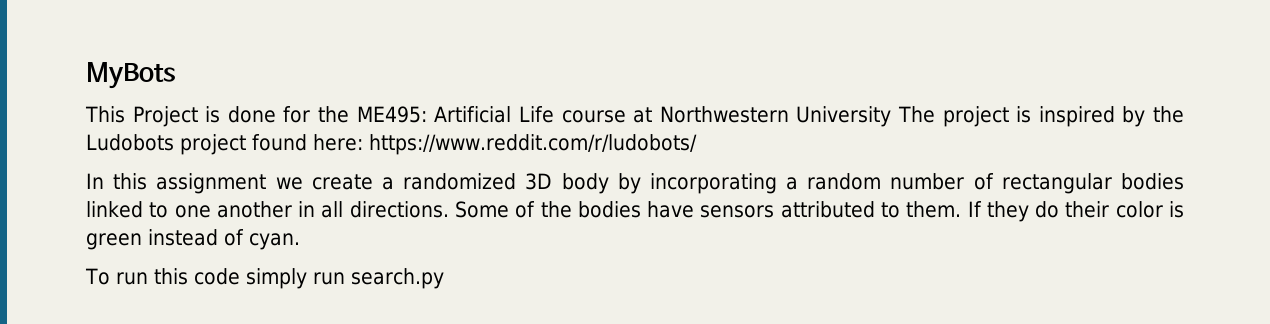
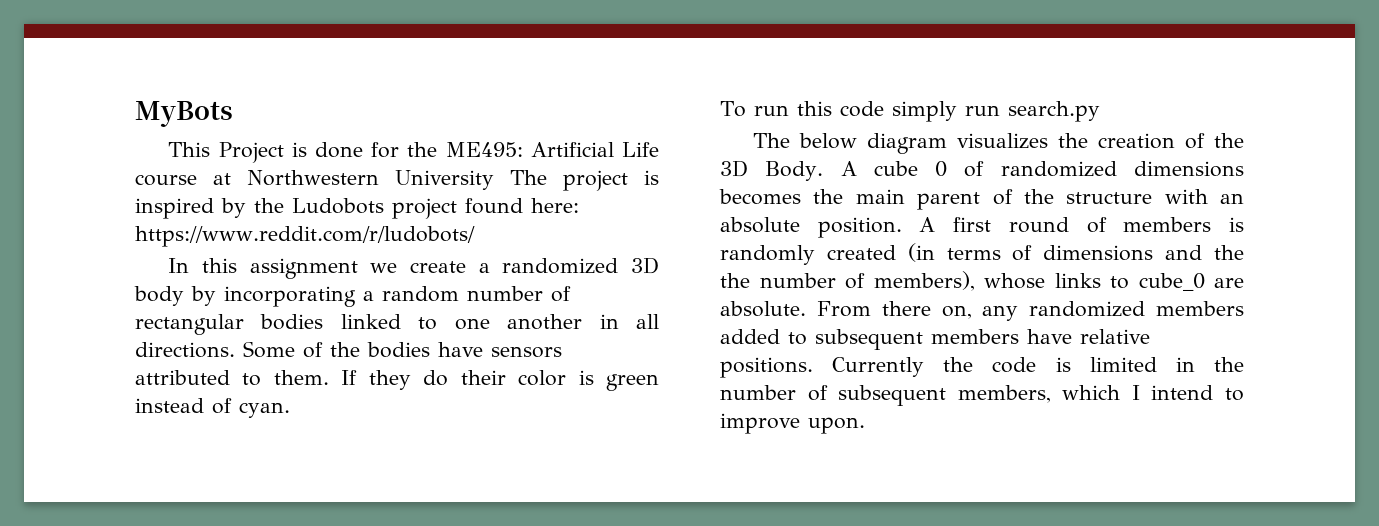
+ The below diagram visualizes the creation of the 3D Body. A cube 0 of randomized dimensions becomes the main parent of the structure with an absolute position. A first round of members is randomly created (in terms of dimensions and the the number of members), whose links to cube_0 are absolute. From there on, any randomized members added to subsequent members have relative positions. Currently the code is limited in the number of subsequent members, which I intend to improve upon.

